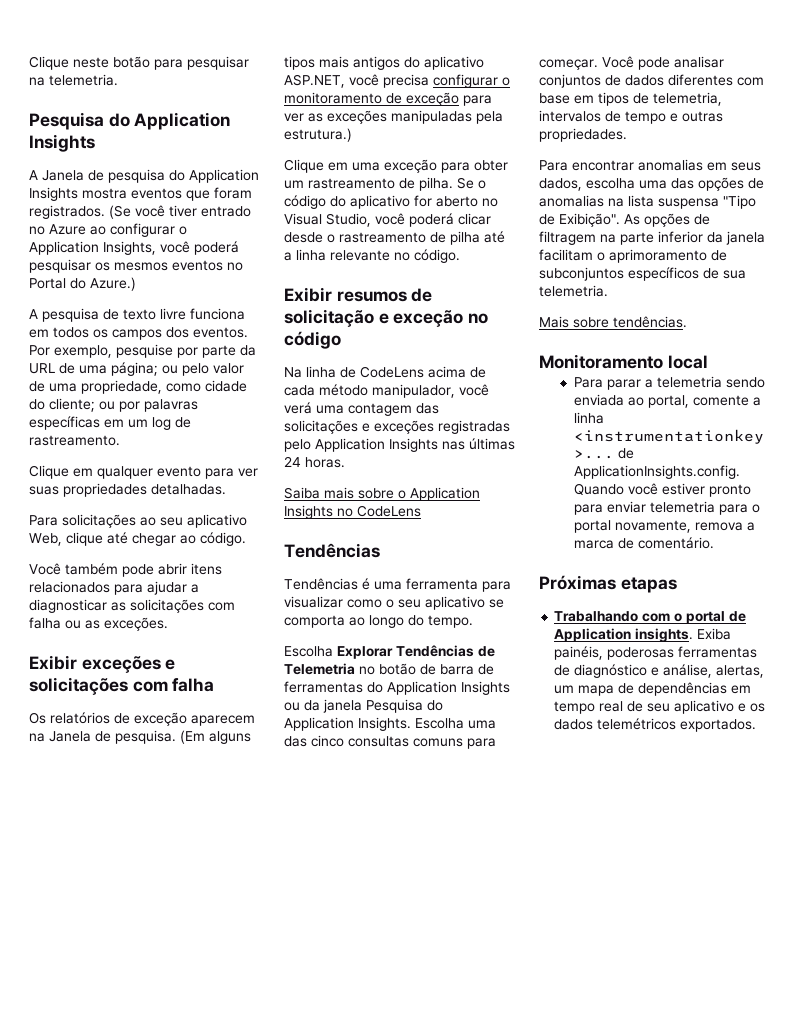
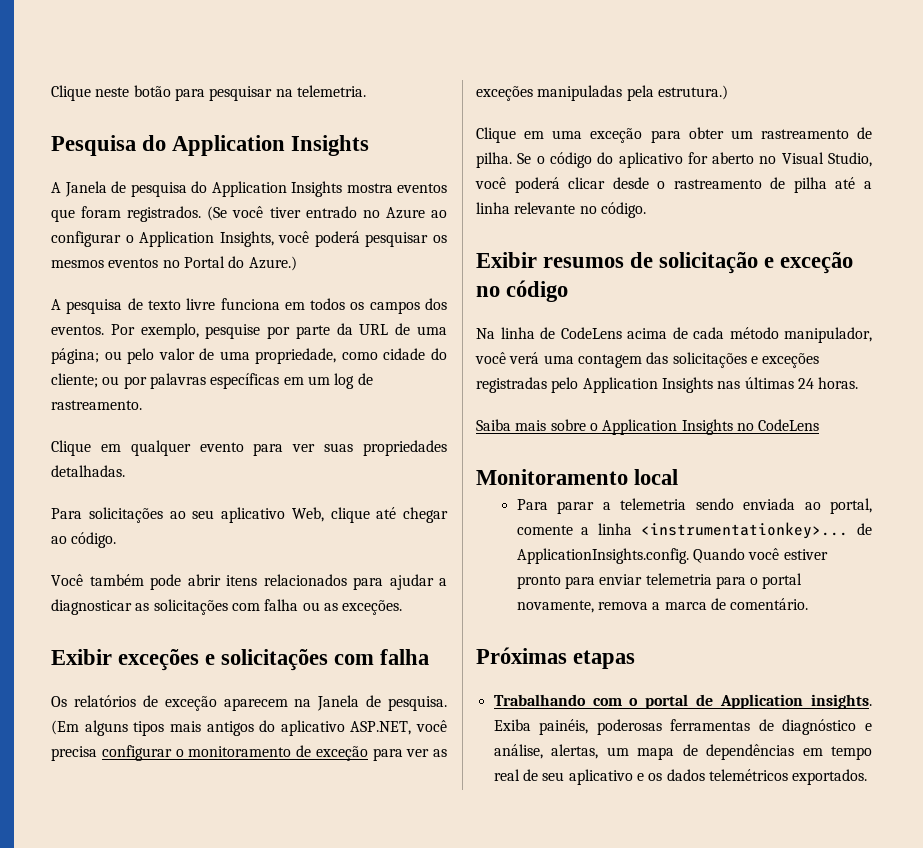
  Saiba mais sobre o Application Insights no CodeLens
- Tendências
- Tendências é uma ferramenta para visualizar como o seu aplicativo se comporta ao longo do tempo.
- Escolha Explorar Tendências de Telemetria no botão de barra de ferramentas do Application Insights ou da janela Pesquisa do Application Insights. Escolha uma das cinco consultas comuns para começar. Você pode analisar conjuntos de dados diferentes com base em tipos de telemetria, intervalos de tempo e outras propriedades.
- Para encontrar anomalias em seus dados, escolha uma das opções de anomalias na lista suspensa "Tipo de Exibição". As opções de filtragem na parte inferior da janela facilitam o aprimoramento de subconjuntos específicos de sua telemetria.
- Mais sobre tendências.

